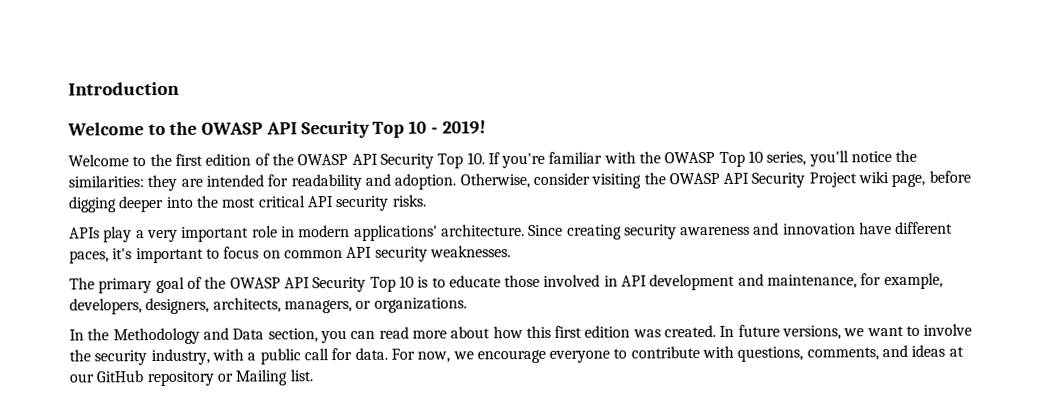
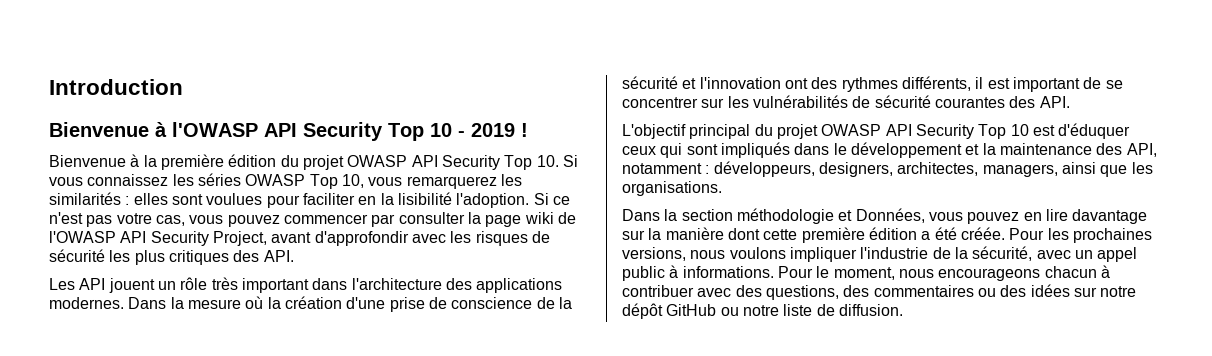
- Welcome to the OWASP API Security Top 10 - 2019!
- Welcome to the first edition of the OWASP API Security Top 10. If you're familiar with the OWASP Top 10 series, you'll notice the similarities: they are intended for readability and adoption. Otherwise, consider visiting the OWASP API Security Project wiki page, before digging deeper into the most critical API security risks.
- APIs play a very important role in modern applications' architecture. Since creating security awareness and innovation have different paces, it's important to focus on common API security weaknesses.
- The primary goal of the OWASP API Security Top 10 is to educate those involved in API development and maintenance, for example, developers, designers, architects, managers, or organizations.
- In the Methodology and Data section, you can read more about how this first edition was created. In future versions, we want to involve the security industry, with a public call for data. For now, we encourage everyone to contribute with questions, comments, and ideas at our GitHub repository or Mailing list.
+ Bienvenue à l'OWASP API Security Top 10 - 2019 !
+ Bienvenue à la première édition du projet OWASP API Security Top 10. Si vous connaissez les séries OWASP Top 10, vous remarquerez les similarités : elles sont voulues pour faciliter en la lisibilité l'adoption. Si ce n'est pas votre cas, vous pouvez commencer par consulter la page wiki de l'OWASP API Security Project, avant d'approfondir avec les risques de sécurité les plus critiques des API.
+ Les API jouent un rôle très important dans l'architecture des applications modernes. Dans la mesure où la création d'une prise de conscience de la sécurité et l'innovation ont des rythmes différents, il est important de se concentrer sur les vulnérabilités de sécurité courantes des API.
+ L'objectif principal du projet OWASP API Security Top 10 est d'éduquer ceux qui sont impliqués dans le développement et la maintenance des API, notamment : développeurs, designers, architectes, managers, ainsi que les organisations.
+ Dans la section méthodologie et Données, vous pouvez en lire davantage sur la manière dont cette première édition a été créée. Pour les prochaines versions, nous voulons impliquer l'industrie de la sécurité, avec un appel public à informations. Pour le moment, nous encourageons chacun à contribuer avec des questions, des commentaires ou des idées sur notre dépôt GitHub ou notre liste de diffusion.

